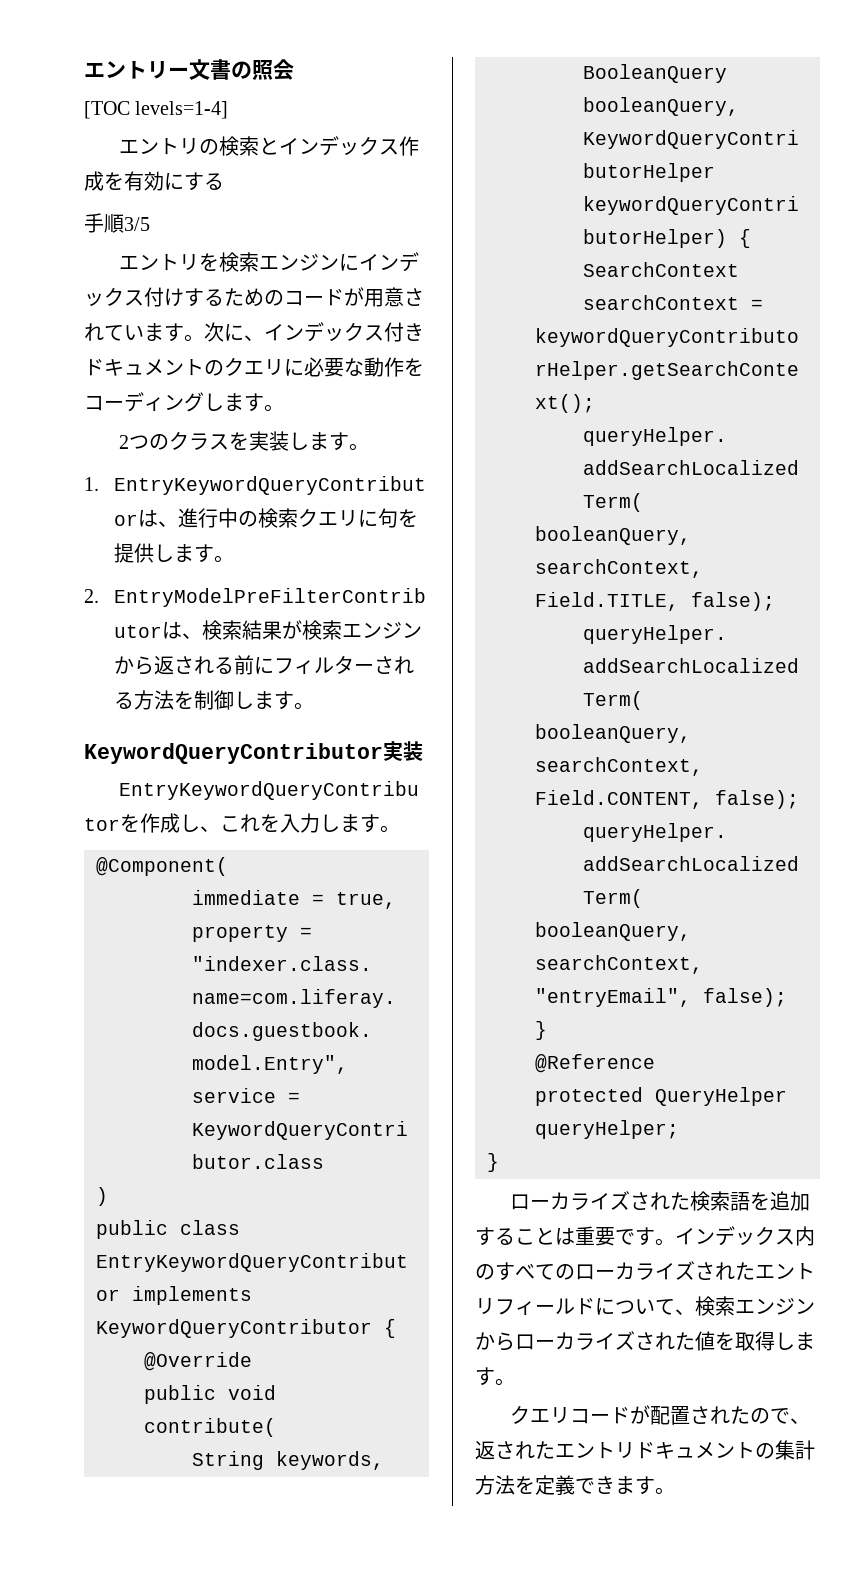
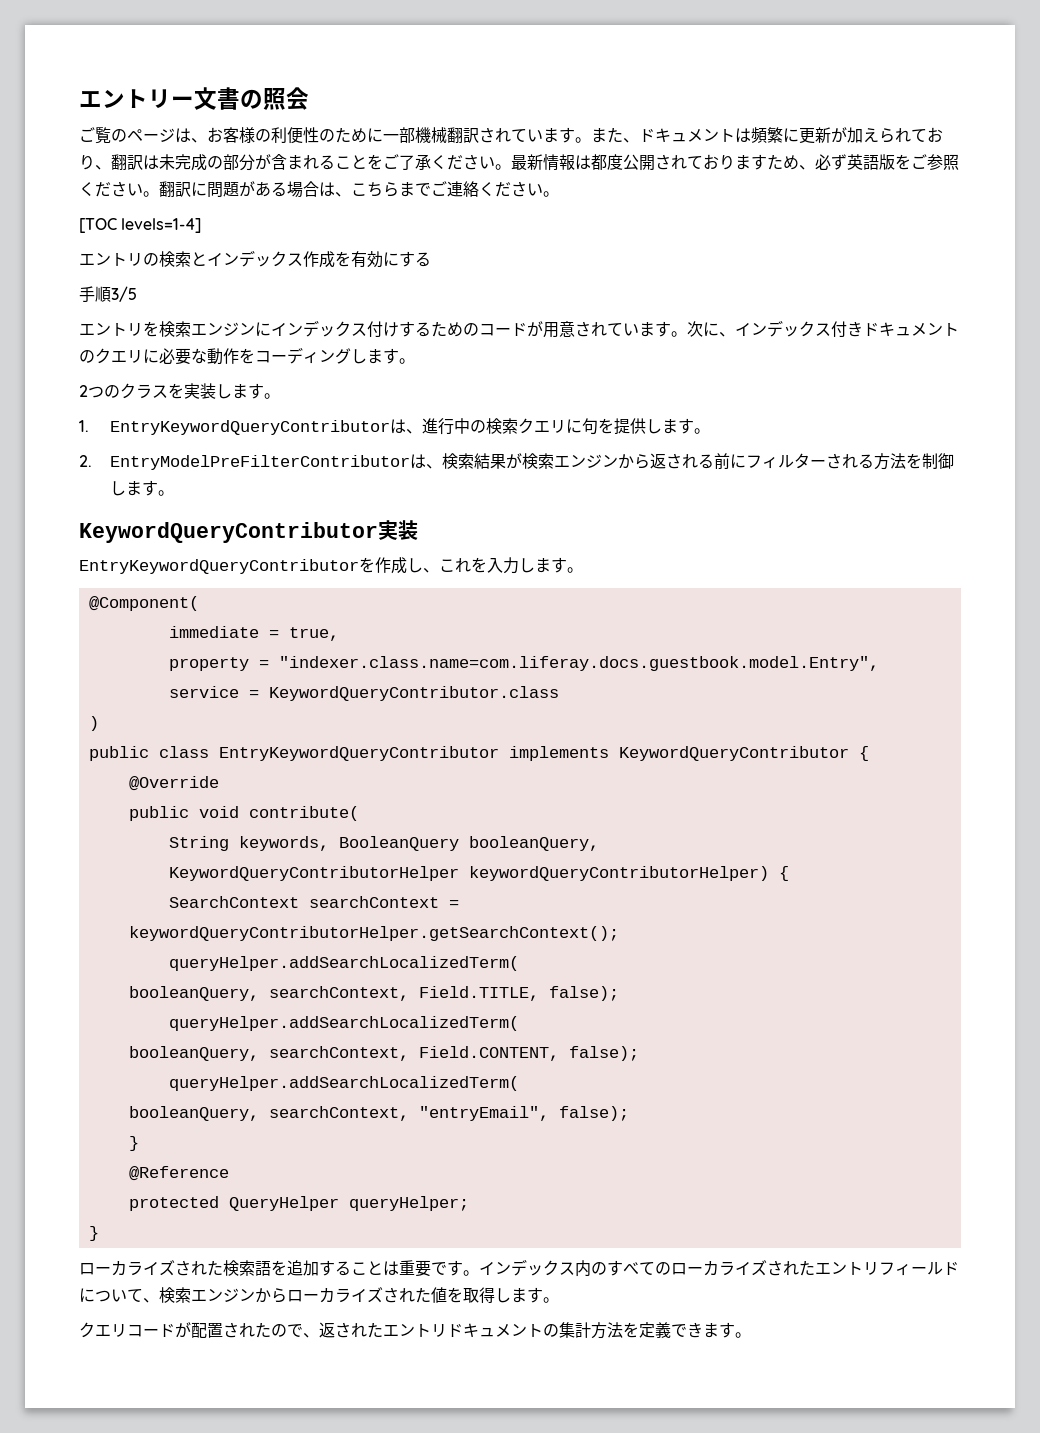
+ ご覧のページは、お客様の利便性のために一部機械翻訳されています。また、ドキュメントは頻繁に更新が加えられており、翻訳は未完成の部分が含まれることをご了承ください。最新情報は都度公開されておりますため、必ず英語版をご参照ください。翻訳に問題がある場合は、こちらまでご連絡ください。

